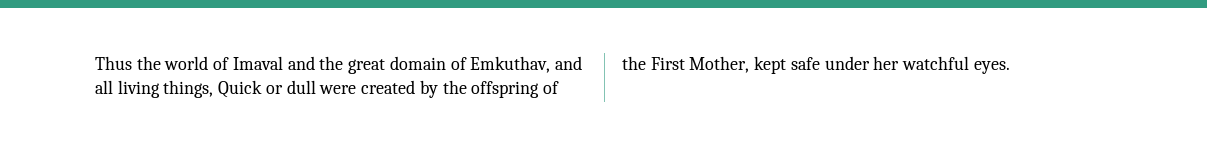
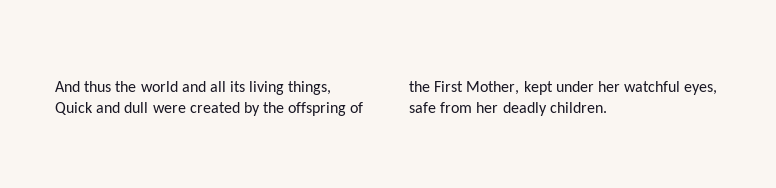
- Thus the world of Imaval and the great domain of Emkuthav, and all living things, Quick or dull were created by the offspring of the First Mother, kept safe under her watchful eyes.
+ And thus the world and all its living things, Quick and dull were created by the offspring of the First Mother, kept under her watchful eyes, safe from her deadly children.

